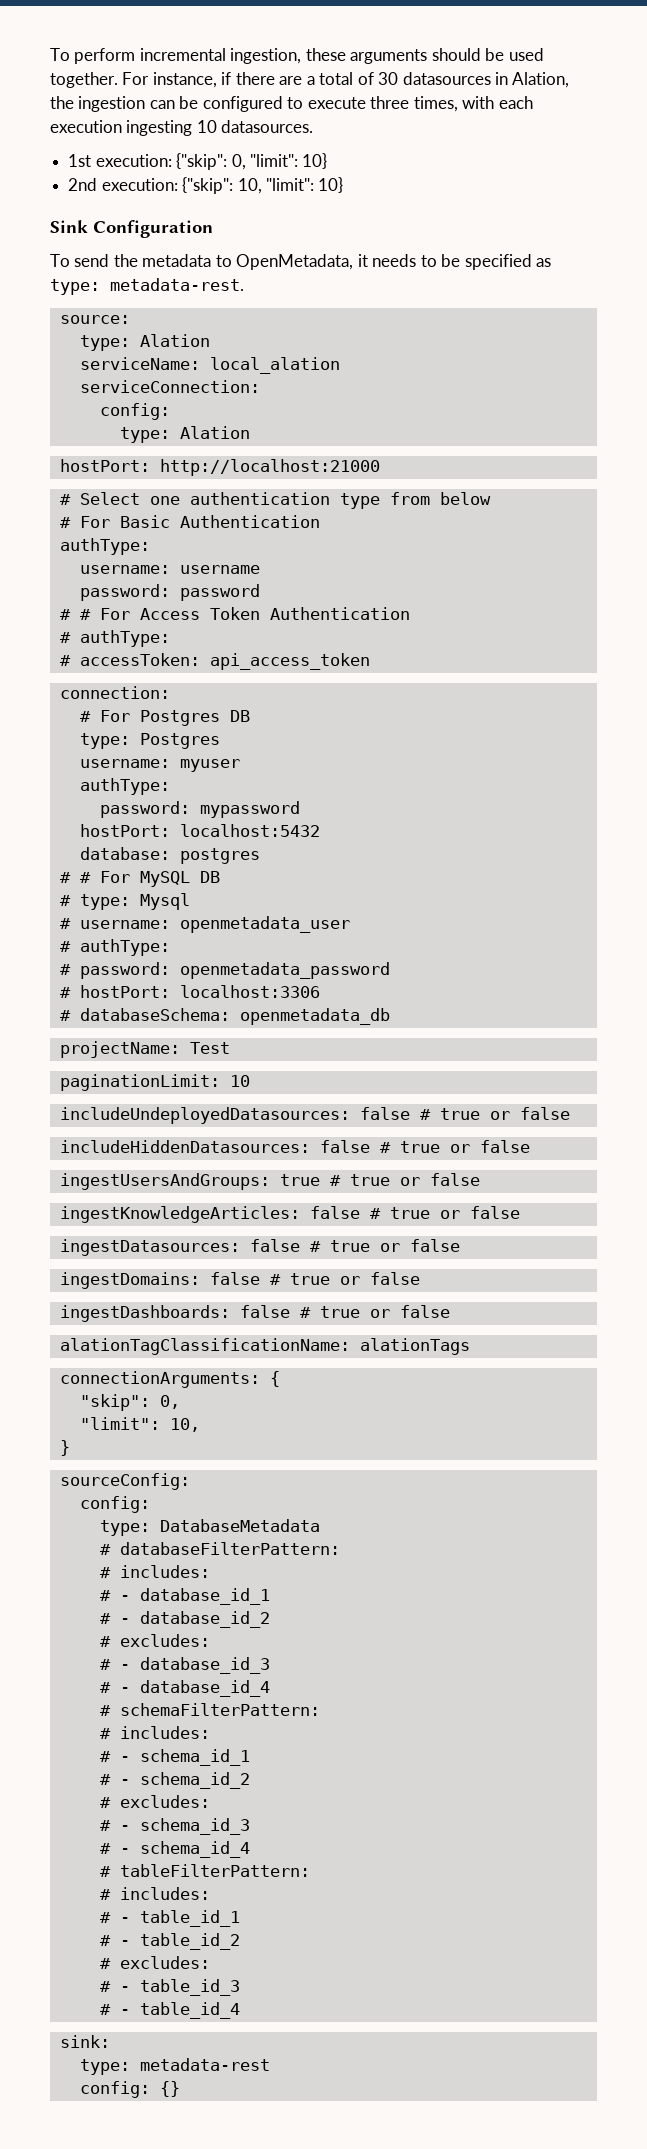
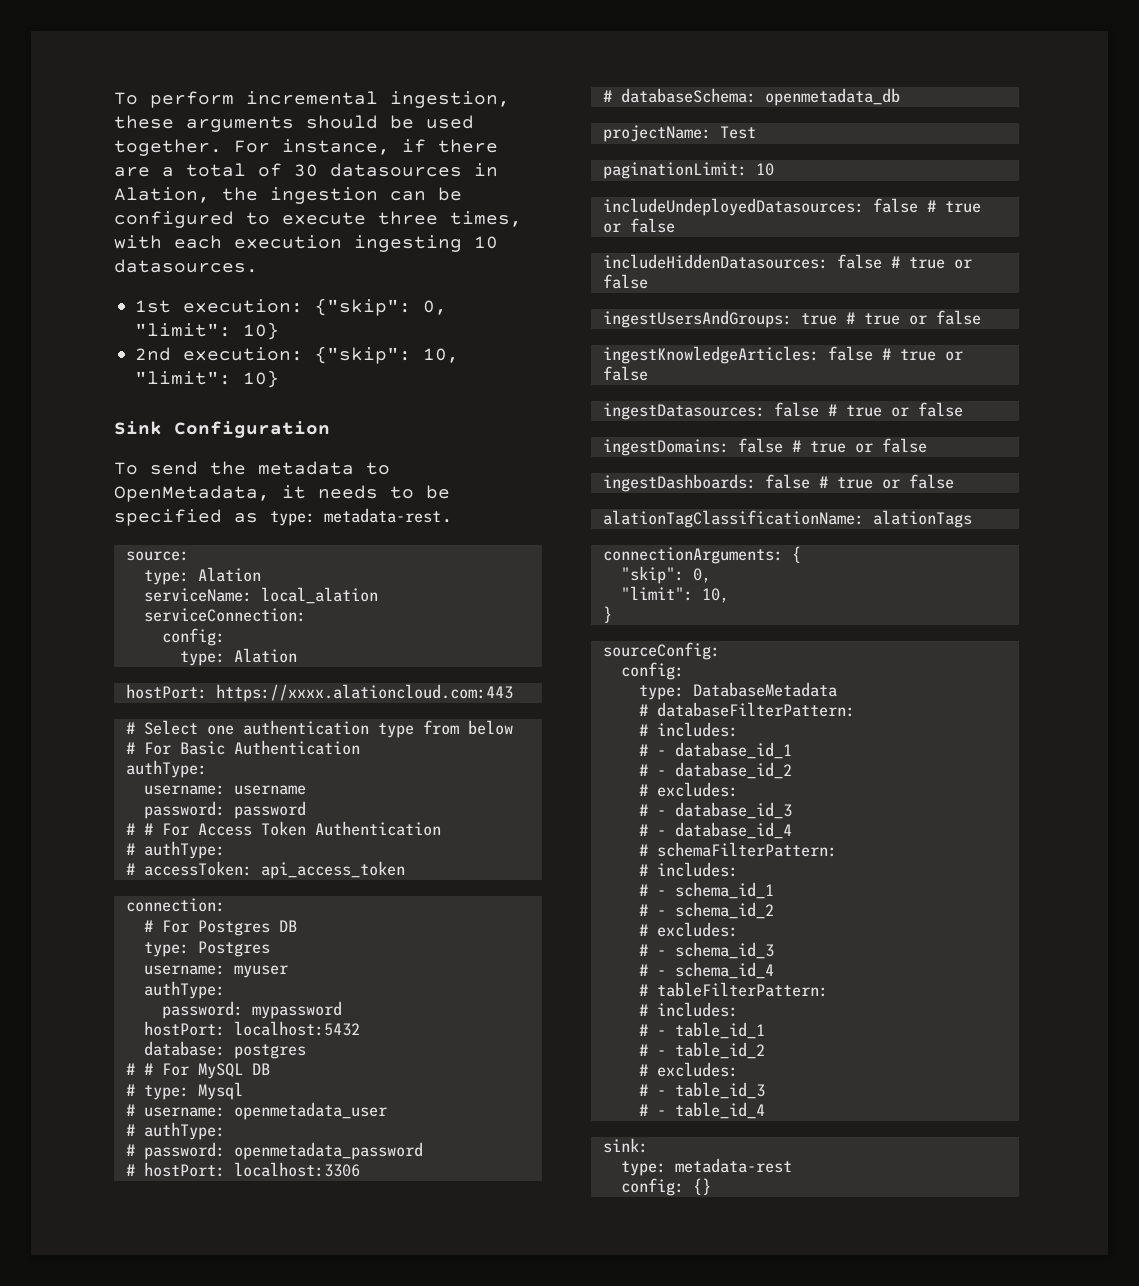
- hostPort: http://localhost:21000
+ hostPort: https://xxxx.alationcloud.com:443

